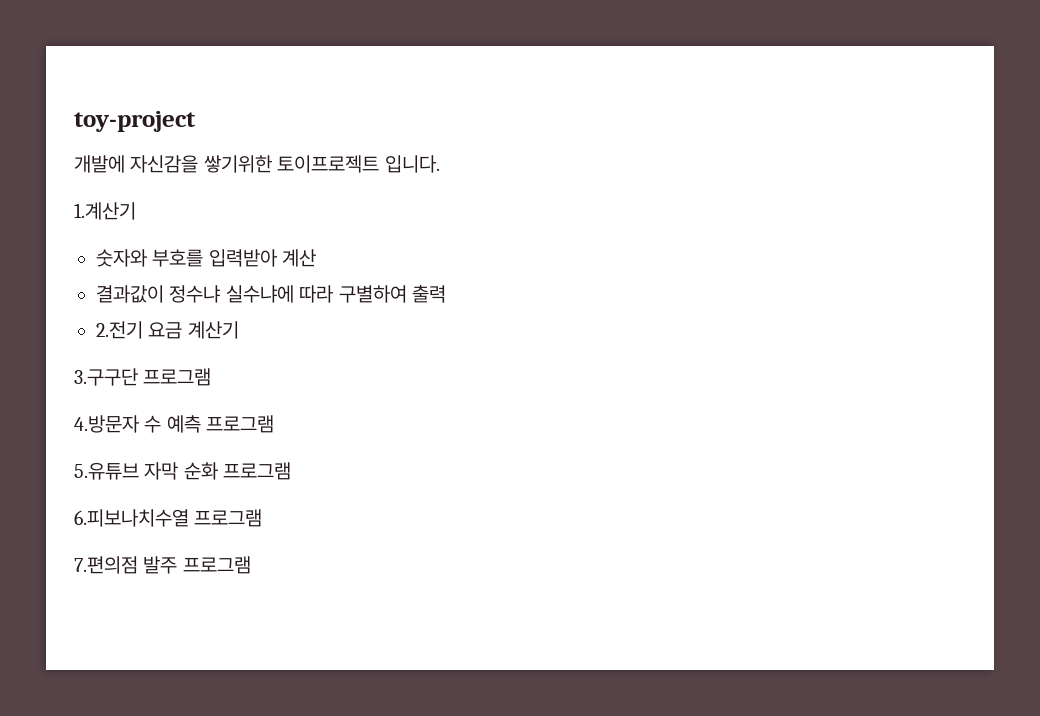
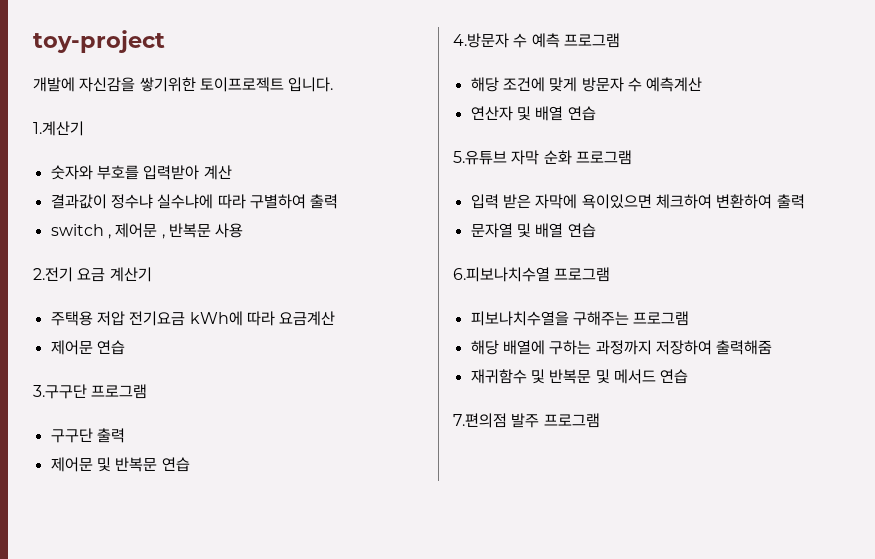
+ switch , 제어문 , 반복문 사용
  2.전기 요금 계산기
+ 주택용 저압 전기요금 kWh에 따라 요금계산
+ 제어문 연습
  3.구구단 프로그램
+ 구구단 출력
+ 제어문 및 반복문 연습
  4.방문자 수 예측 프로그램
+ 해당 조건에 맞게 방문자 수 예측계산
+ 연산자 및 배열 연습
  5.유튜브 자막 순화 프로그램
+ 입력 받은 자막에 욕이있으면 체크하여 변환하여 출력
+ 문자열 및 배열 연습
  6.피보나치수열 프로그램
+ 피보나치수열을 구해주는 프로그램
+ 해당 배열에 구하는 과정까지 저장하여 출력해줌
+ 재귀함수 및 반복문 및 메서드 연습

